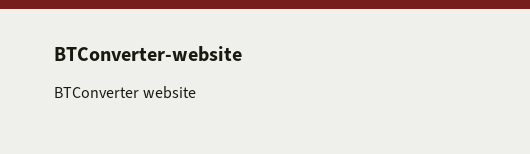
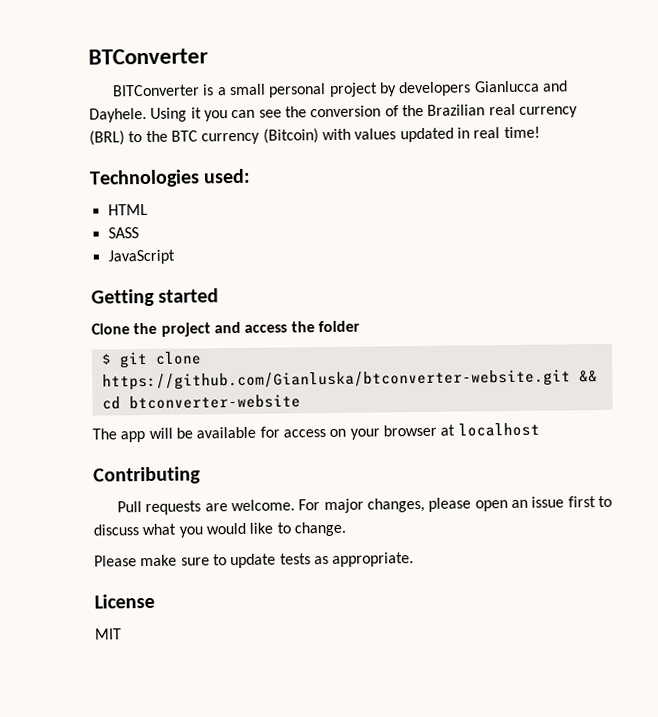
- BTConverter-website
- BTConverter website
+ BTConverter
+ BITConverter is a small personal project by developers Gianlucca and Dayhele. Using it you can see the conversion of the Brazilian real currency (BRL) to the BTC currency (Bitcoin) with values updated in real time!
+ Technologies used:
+ HTML
+ SASS
+ JavaScript
+ Getting started
+ Clone the project and access the folder
+ $ git clone https://github.com/Gianluska/btconverter-website.git && cd btconverter-website
+ The app will be available for access on your browser at localhost
+ Contributing
+ Pull requests are welcome. For major changes, please open an issue first to discuss what you would like to change.
+ Please make sure to update tests as appropriate.
+ License
+ MIT

